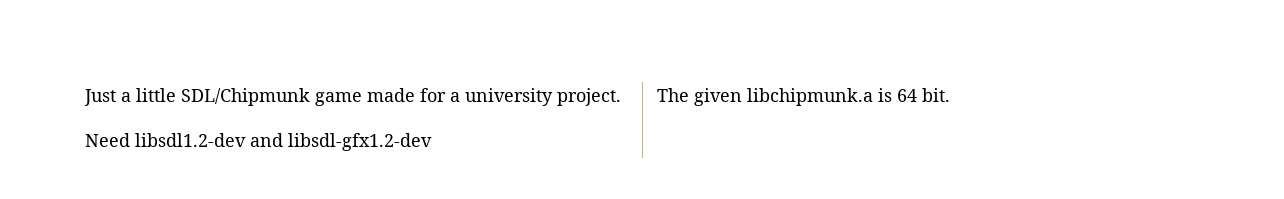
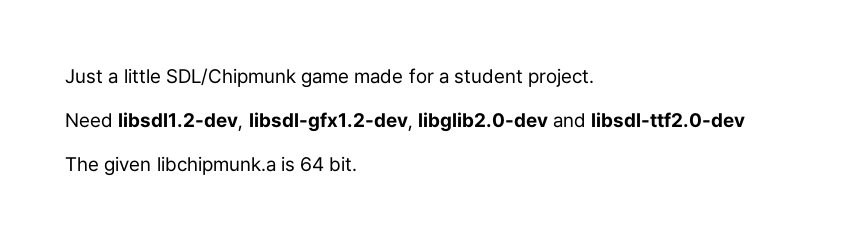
- Just a little SDL/Chipmunk game made for a university project.
+ Just a little SDL/Chipmunk game made for a student project.
- Need libsdl1.2-dev and libsdl-gfx1.2-dev
+ Need libsdl1.2-dev, libsdl-gfx1.2-dev, libglib2.0-dev and libsdl-ttf2.0-dev

